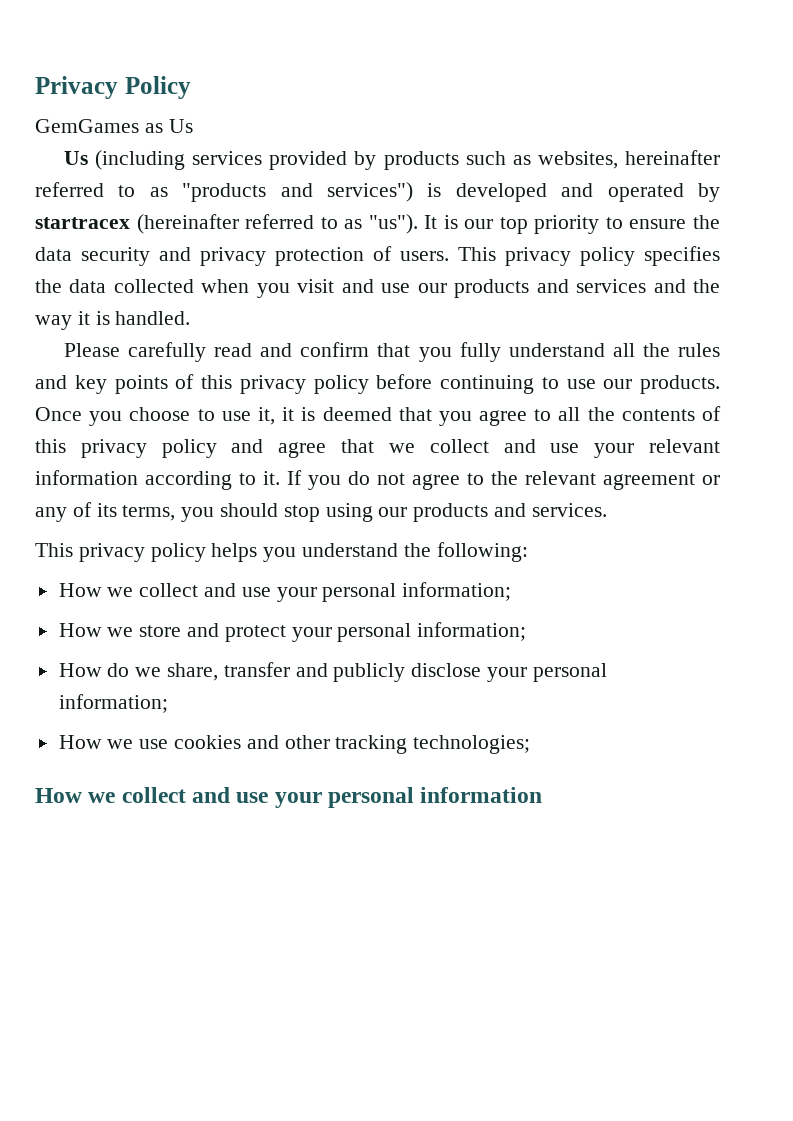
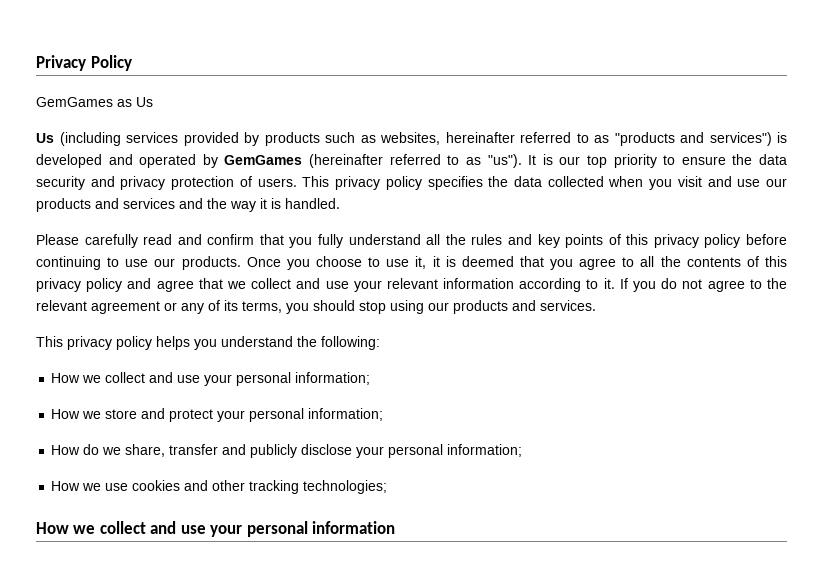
- Us (including services provided by products such as websites, hereinafter referred to as "products and services") is developed and operated by startracex (hereinafter referred to as "us").
+ Us (including services provided by products such as websites, hereinafter referred to as "products and services") is developed and operated by GemGames (hereinafter referred to as "us").

